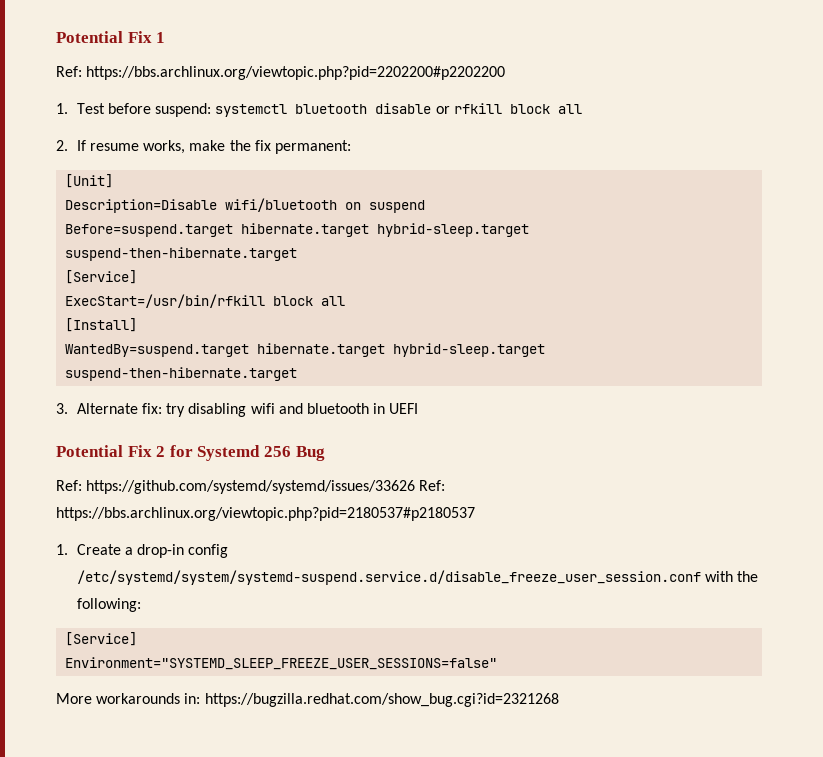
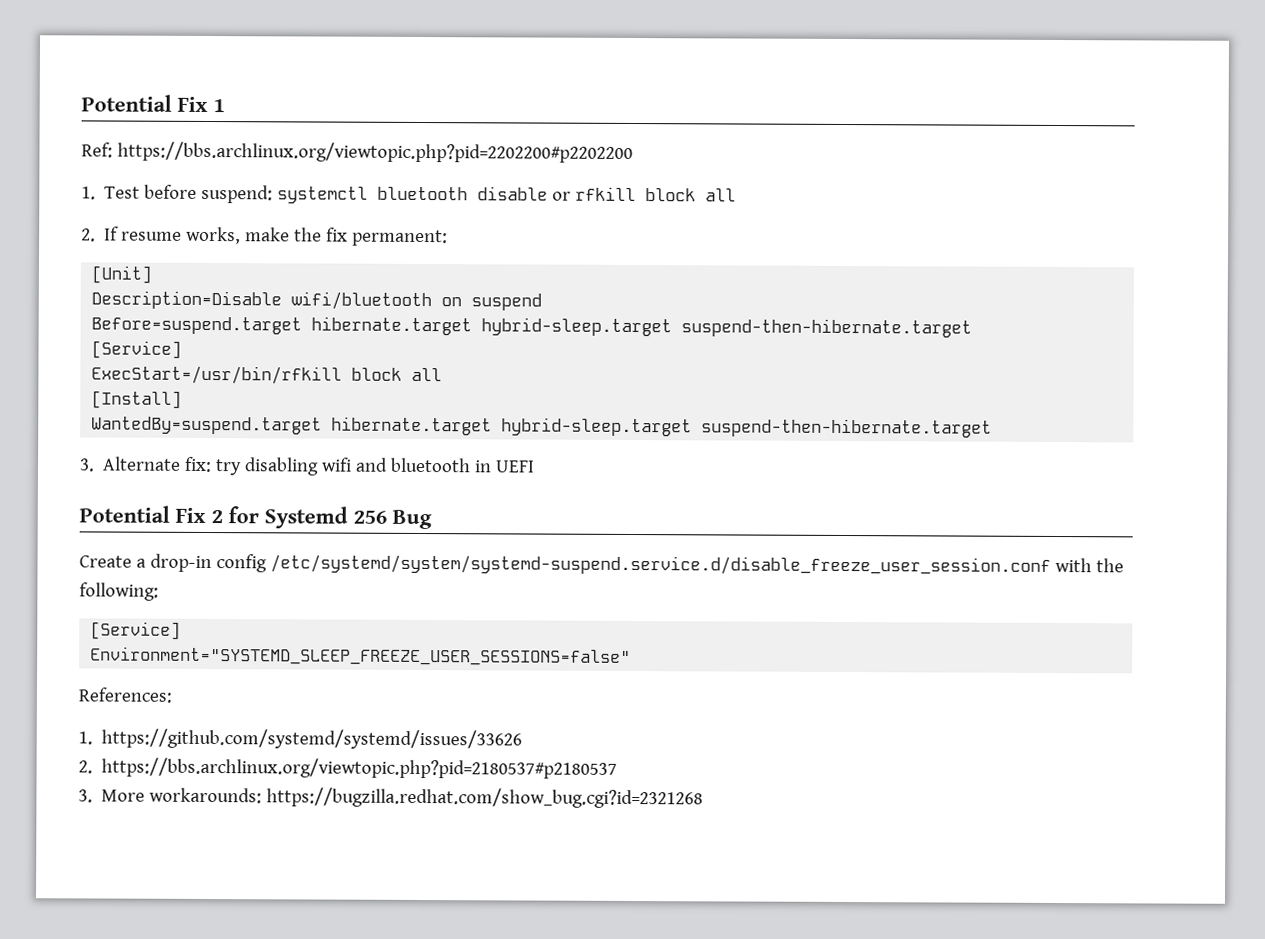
- Ref: https://github.com/systemd/systemd/issues/33626 Ref: https://bbs.archlinux.org/viewtopic.php?pid=2180537#p2180537
- 1. Create a drop-in config /etc/systemd/system/systemd-suspend.service.d/disable_freeze_user_session.conf with the following:
+ Create a drop-in config /etc/systemd/system/systemd-suspend.service.d/disable_freeze_user_session.conf with the following:
- More workarounds in: https://bugzilla.redhat.com/show_bug.cgi?id=2321268
+ References:
+ 1. https://github.com/systemd/systemd/issues/33626
+ 2. https://bbs.archlinux.org/viewtopic.php?pid=2180537#p2180537
+ 3. More workarounds: https://bugzilla.redhat.com/show_bug.cgi?id=2321268

